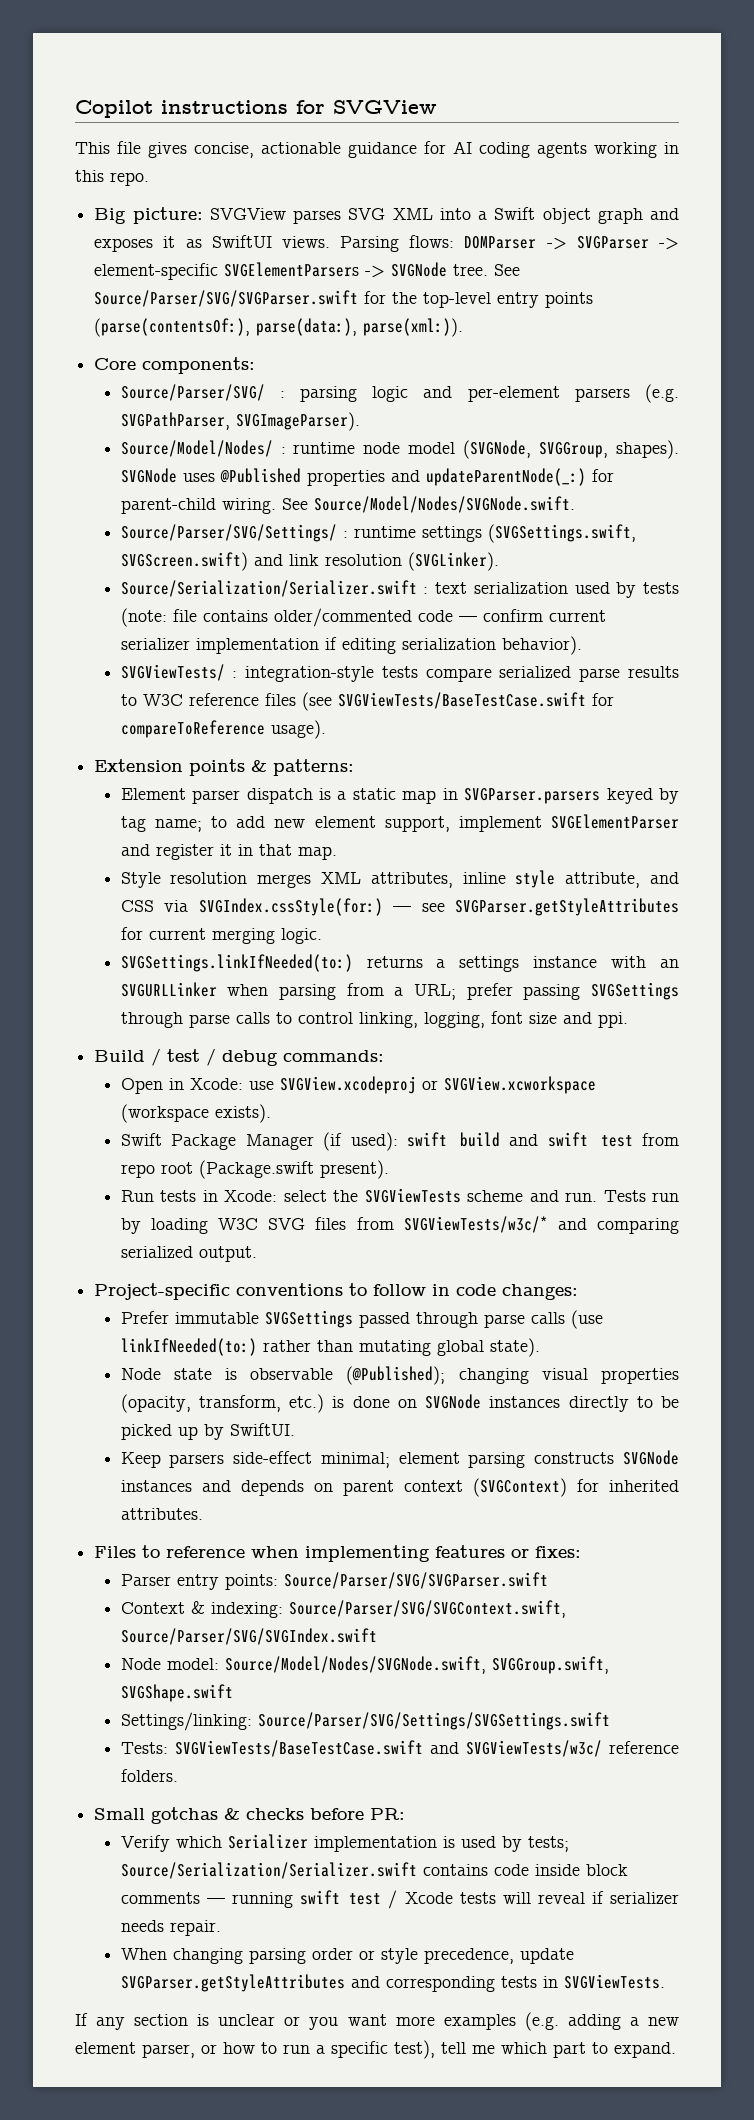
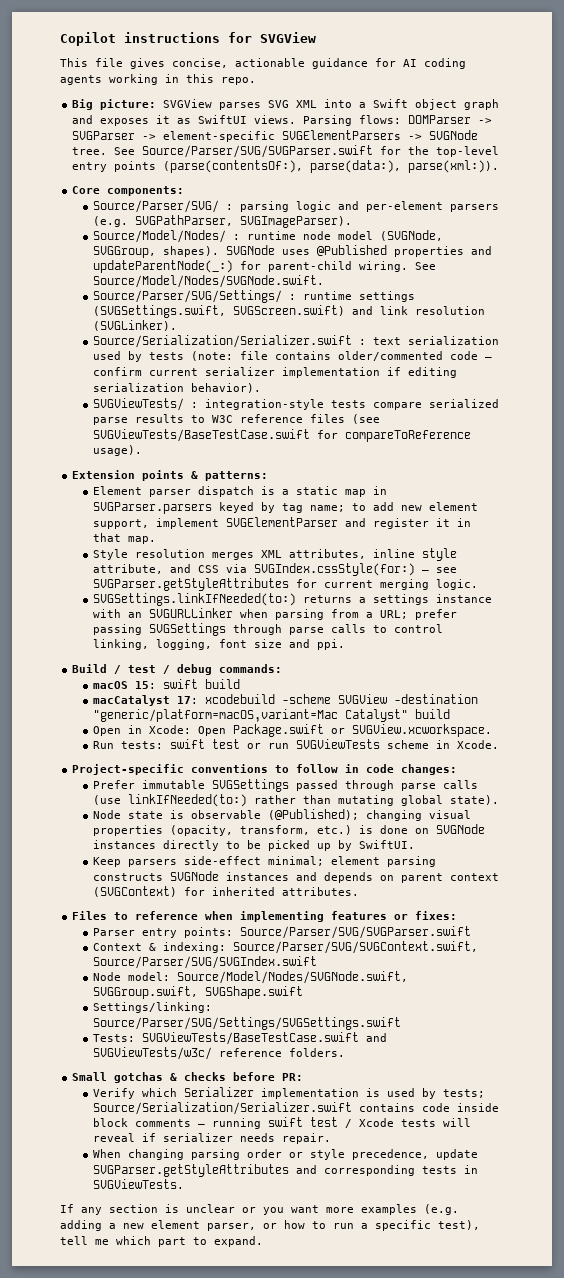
- Open in Xcode: use SVGView.xcodeproj or SVGView.xcworkspace (workspace exists).
- Swift Package Manager (if used): swift build and swift test from repo root (Package.swift present).
- Run tests in Xcode: select the SVGViewTests scheme and run. Tests run by loading W3C SVG files from SVGViewTests/w3c/* and comparing serialized output.
+ macOS 15: swift build
+ macCatalyst 17: xcodebuild -scheme SVGView -destination "generic/platform=macOS,variant=Mac Catalyst" build
+ Open in Xcode: Open Package.swift or SVGView.xcworkspace.
+ Run tests: swift test or run SVGViewTests scheme in Xcode.

